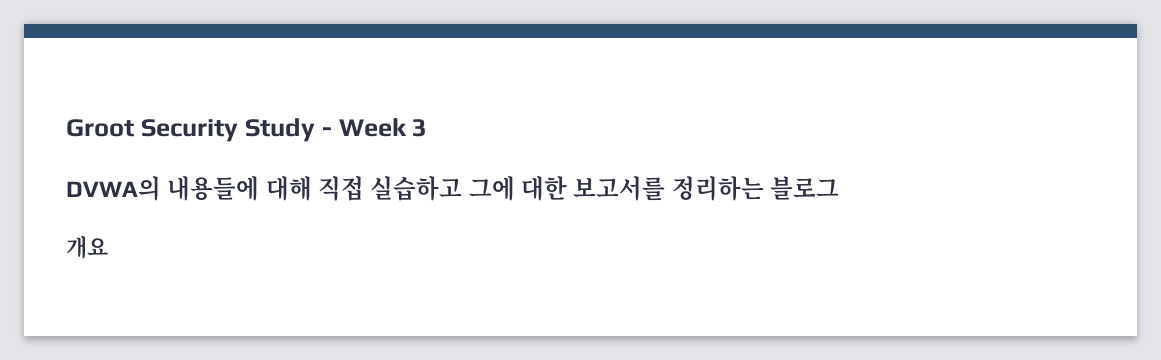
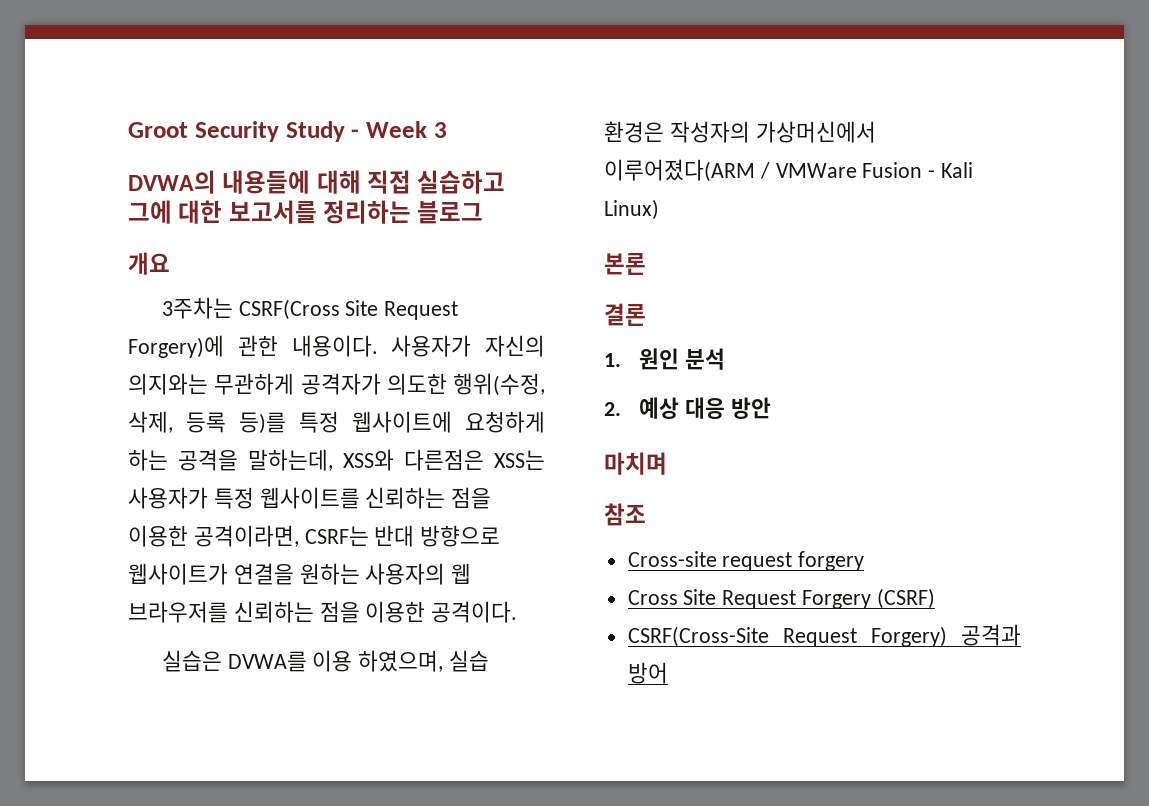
+ 3주차는 CSRF(Cross Site Request Forgery)에 관한 내용이다. 사용자가 자신의 의지와는 무관하게 공격자가 의도한 행위(수정, 삭제, 등록 등)를 특정 웹사이트에 요청하게 하는 공격을 말하는데, XSS와 다른점은 XSS는 사용자가 특정 웹사이트를 신뢰하는 점을 이용한 공격이라면, CSRF는 반대 방향으로 웹사이트가 연결을 원하는 사용자의 웹 브라우저를 신뢰하는 점을 이용한 공격이다.
+ 실습은 DVWA를 이용 하였으며, 실습 환경은 작성자의 가상머신에서 이루어졌다(ARM / VMWare Fusion - Kali Linux)
+ 본론
+ 결론
+ 1. 원인 분석
+ 2. 예상 대응 방안
+ 마치며
+ 참조
+ Cross-site request forgery
+ Cross Site Request Forgery (CSRF)
+ CSRF(Cross-Site Request Forgery) 공격과 방어

